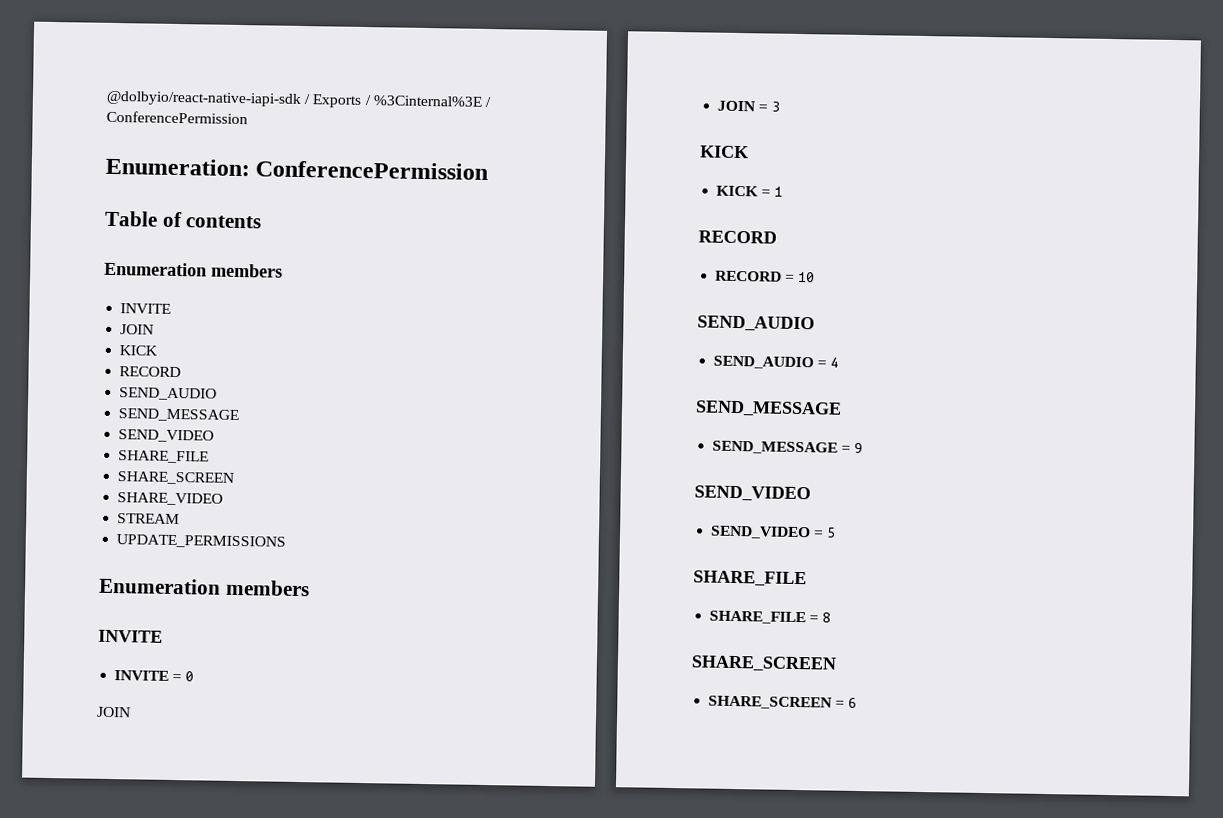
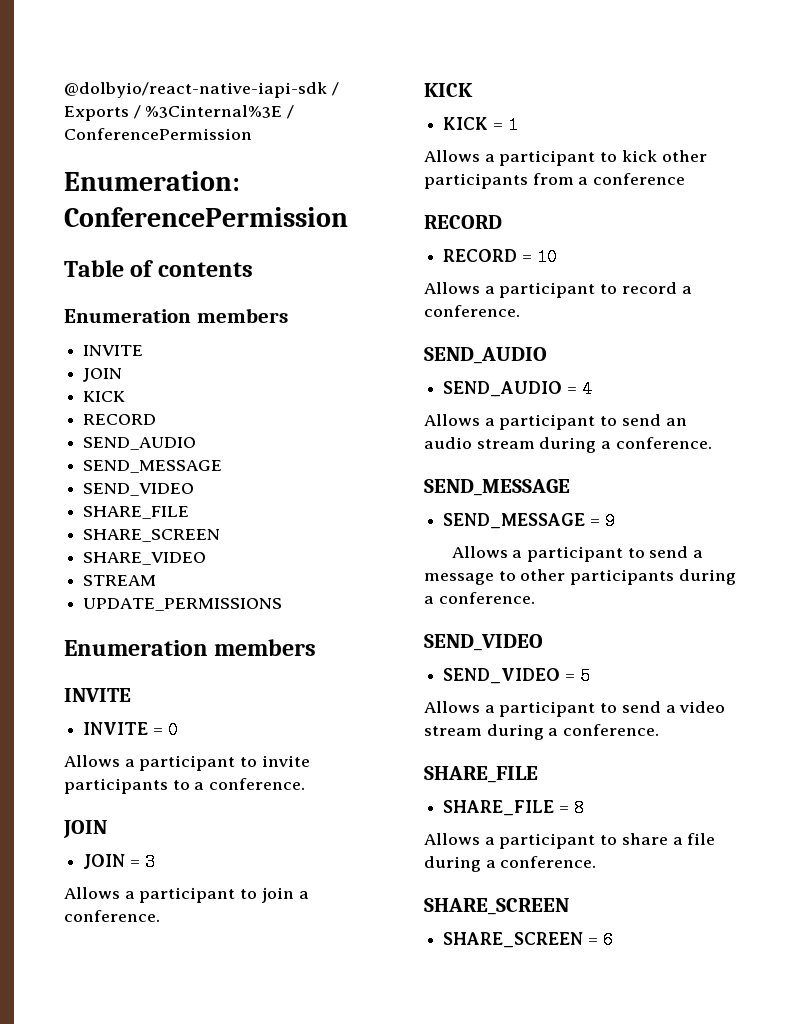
  INVITE = 0
+ Allows a participant to invite participants to a conference.
  JOIN
  JOIN = 3
+ Allows a participant to join a conference.
  KICK
  KICK = 1
+ Allows a participant to kick other participants from a conference
  RECORD
  RECORD = 10
+ Allows a participant to record a conference.
  SEND_AUDIO
  SEND_AUDIO = 4
+ Allows a participant to send an audio stream during a conference.
  SEND_MESSAGE
  SEND_MESSAGE = 9
+ Allows a participant to send a message to other participants during a conference.
  SEND_VIDEO
  SEND_VIDEO = 5
+ Allows a participant to send a video stream during a conference.
  SHARE_FILE
  SHARE_FILE = 8
+ Allows a participant to share a file during a conference.

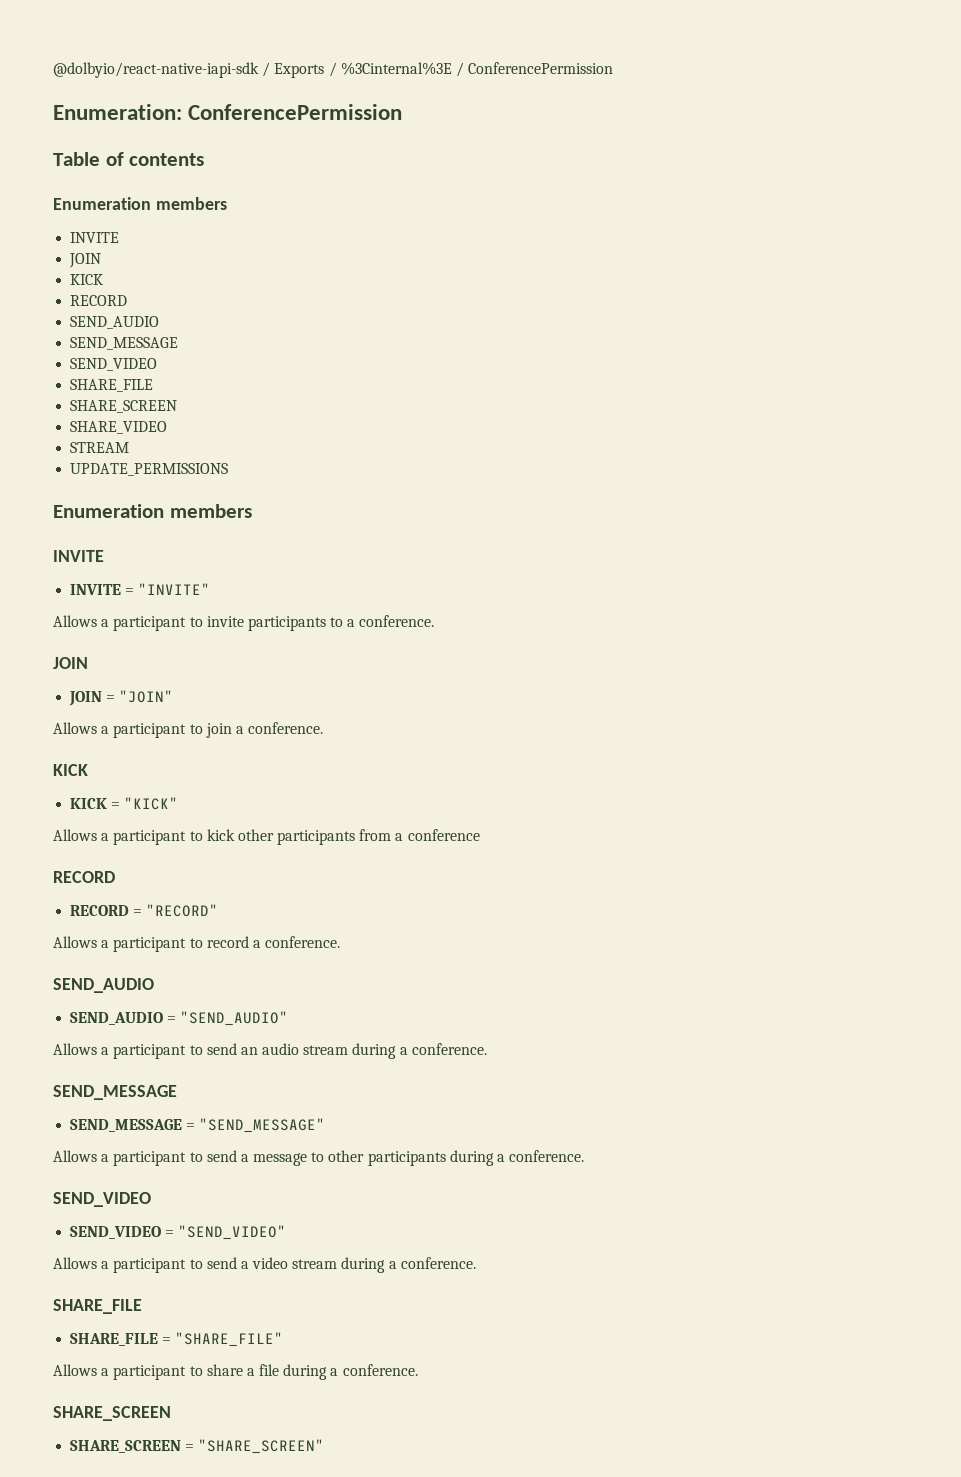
- INVITE = 0
+ INVITE = "INVITE"
- JOIN = 3
+ JOIN = "JOIN"
- KICK = 1
+ KICK = "KICK"
- RECORD = 10
+ RECORD = "RECORD"
- SEND_AUDIO = 4
+ SEND_AUDIO = "SEND_AUDIO"
- SEND_MESSAGE = 9
+ SEND_MESSAGE = "SEND_MESSAGE"
- SEND_VIDEO = 5
+ SEND_VIDEO = "SEND_VIDEO"
- SHARE_FILE = 8
+ SHARE_FILE = "SHARE_FILE"
- SHARE_SCREEN = 6
+ SHARE_SCREEN = "SHARE_SCREEN"

